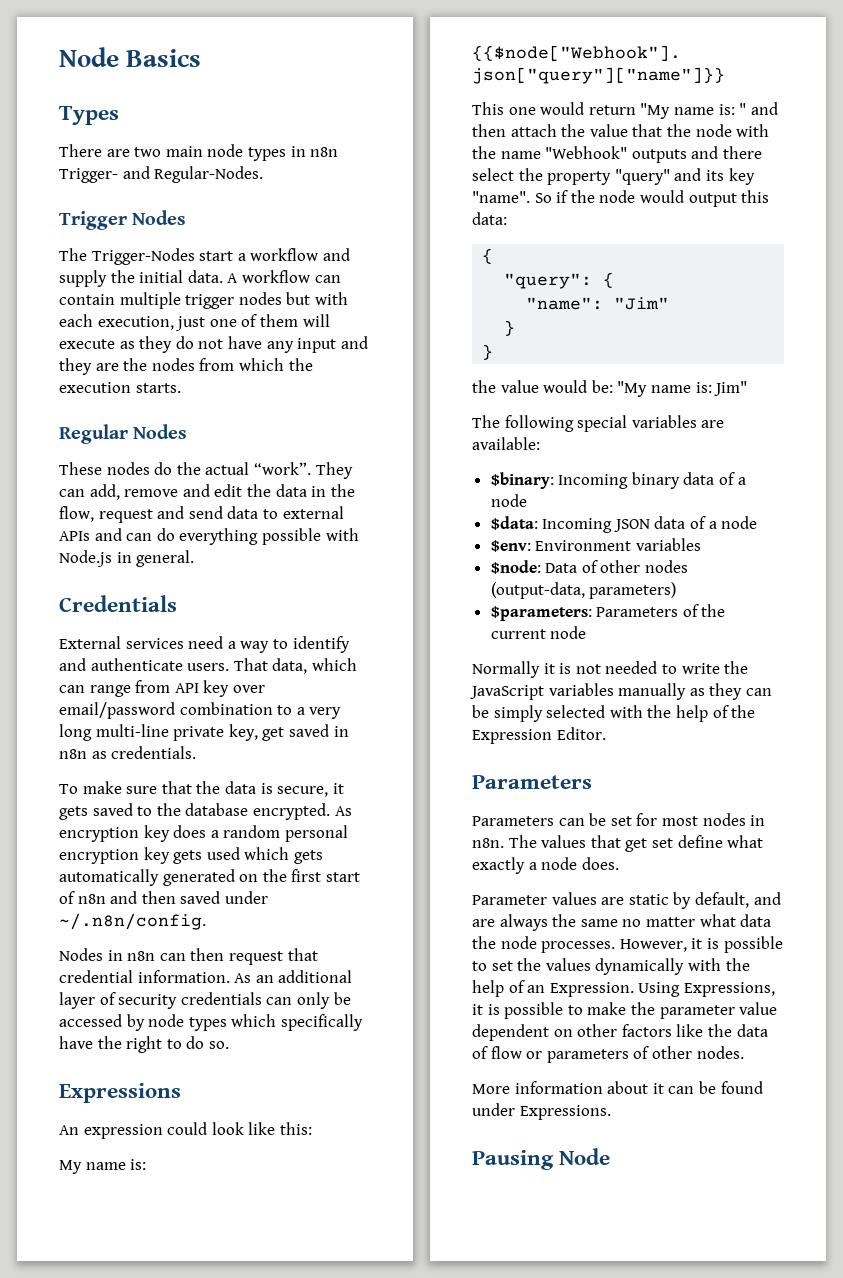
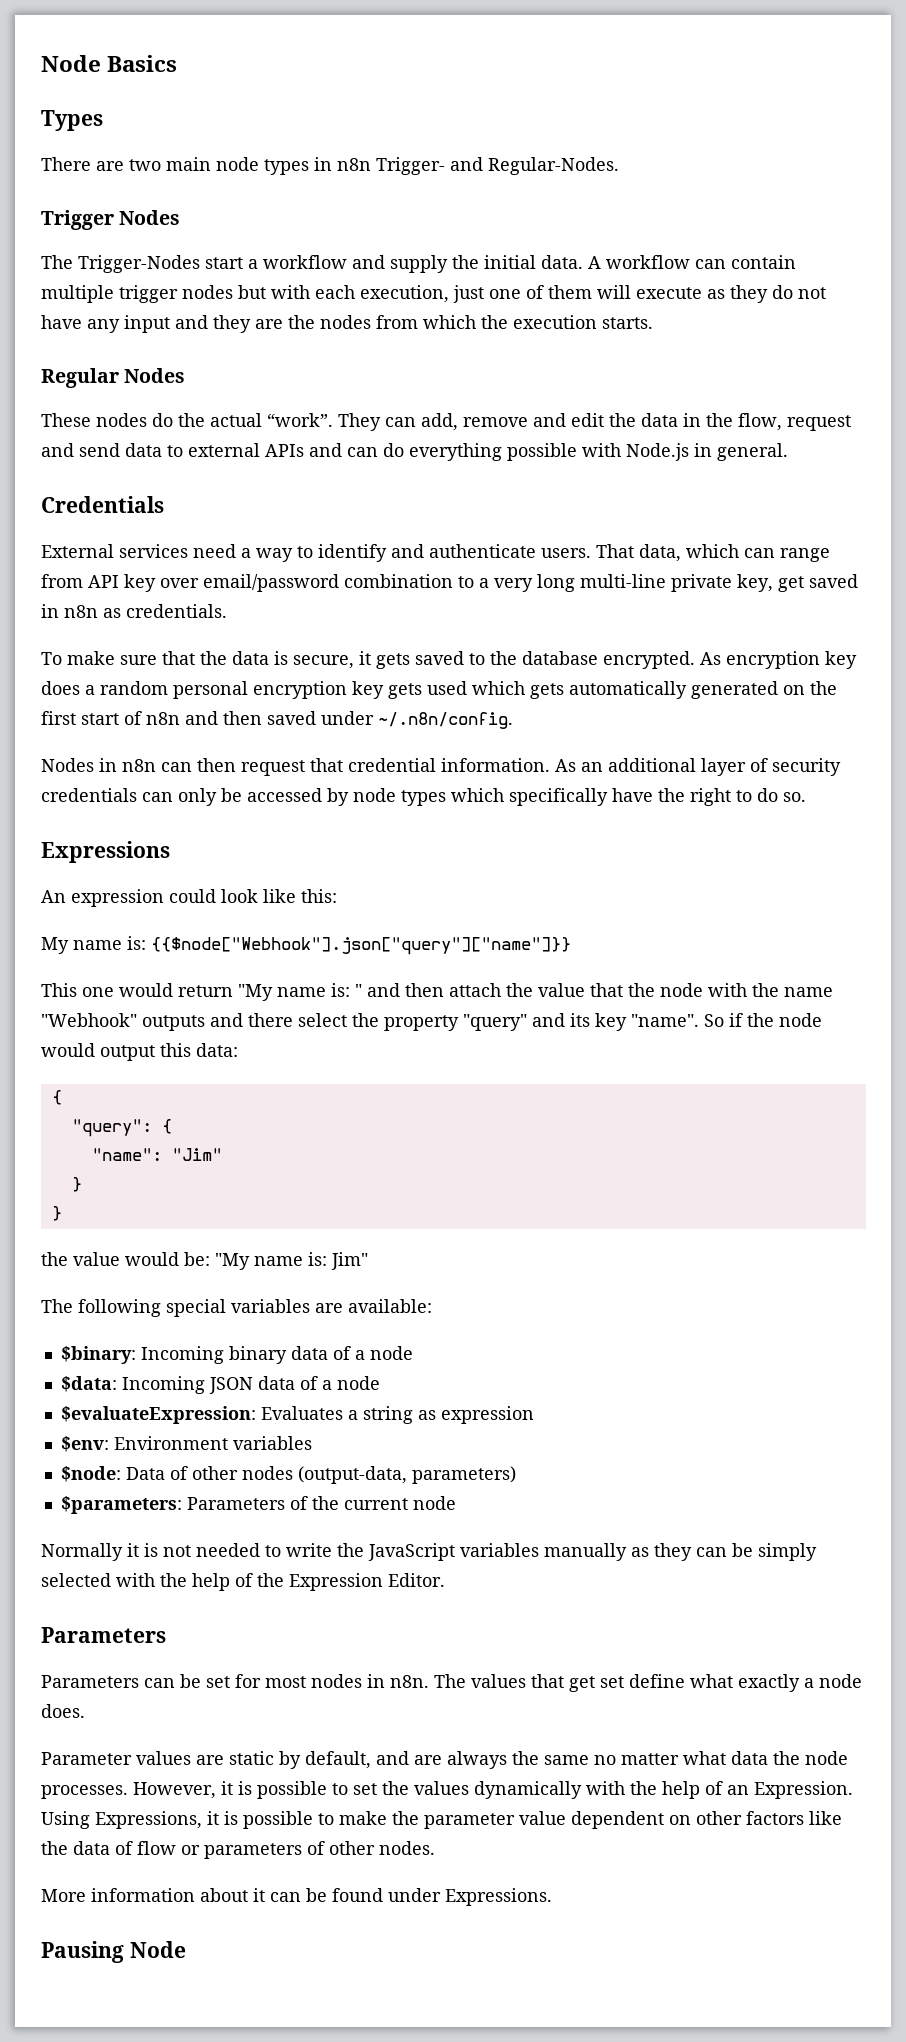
+ $evaluateExpression: Evaluates a string as expression

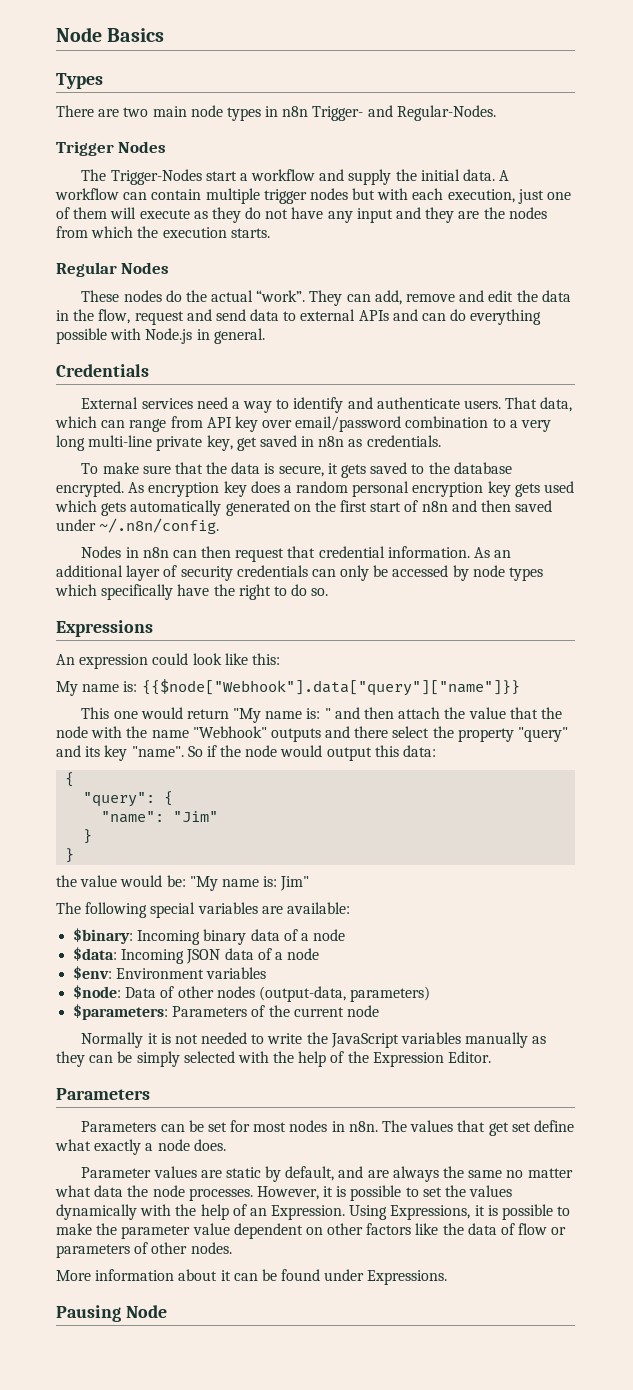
- My name is: {{$node["Webhook"].json["query"]["name"]}}
+ My name is: {{$node["Webhook"].data["query"]["name"]}}
- $evaluateExpression: Evaluates a string as expression

